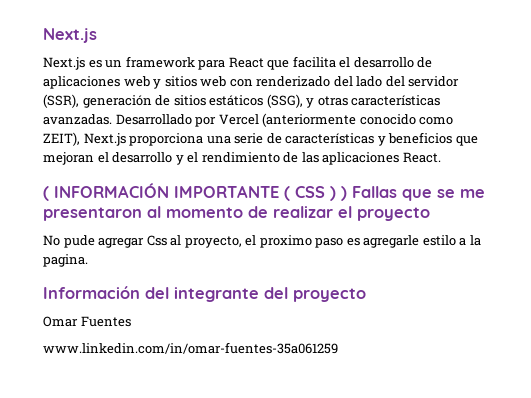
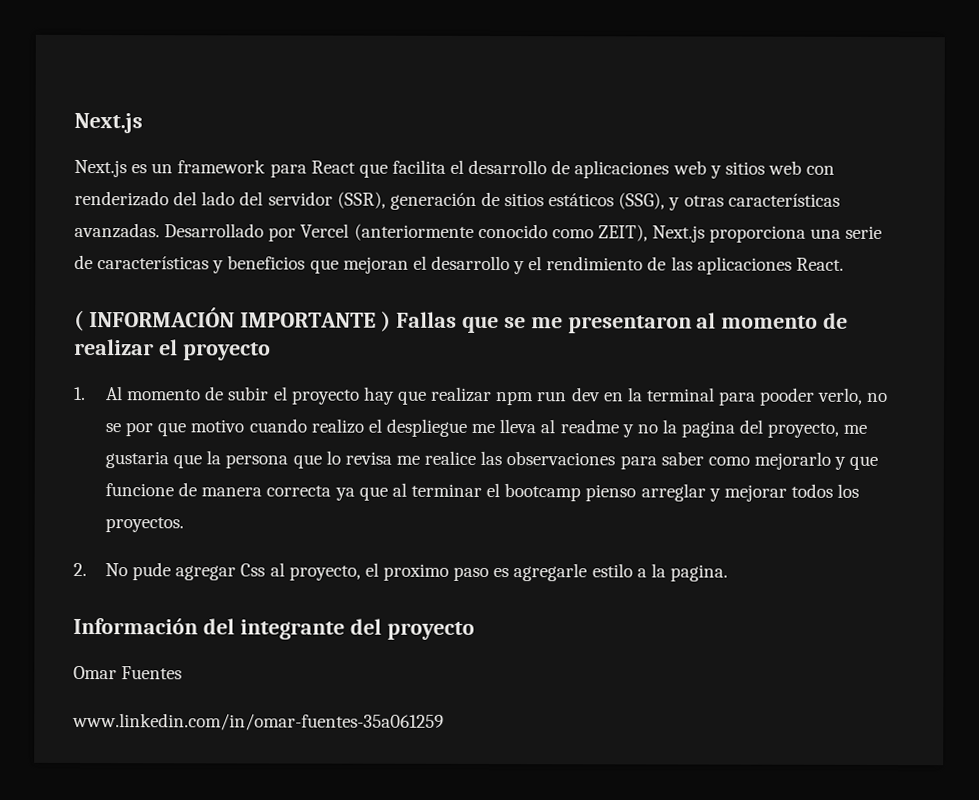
- ( INFORMACIÓN IMPORTANTE ( CSS ) ) Fallas que se me presentaron al momento de realizar el proyecto
+ ( INFORMACIÓN IMPORTANTE ) Fallas que se me presentaron al momento de realizar el proyecto
- No pude agregar Css al proyecto, el proximo paso es agregarle estilo a la pagina.
+ 1. Al momento de subir el proyecto hay que realizar npm run dev en la terminal para pooder verlo, no se por que motivo cuando realizo el despliegue me lleva al readme y no la pagina del proyecto, me gustaria que la persona que lo revisa me realice las observaciones para saber como mejorarlo y que funcione de manera correcta ya que al terminar el bootcamp pienso arreglar y mejorar todos los proyectos.
+ 2. No pude agregar Css al proyecto, el proximo paso es agregarle estilo a la pagina.

